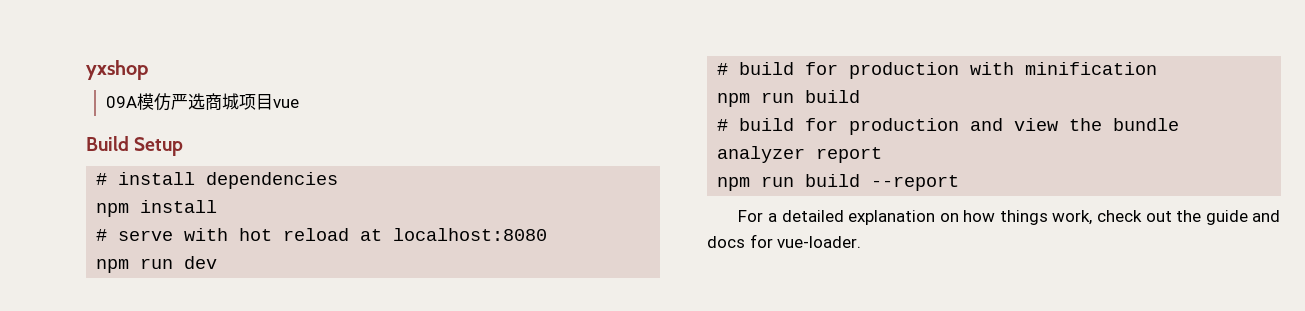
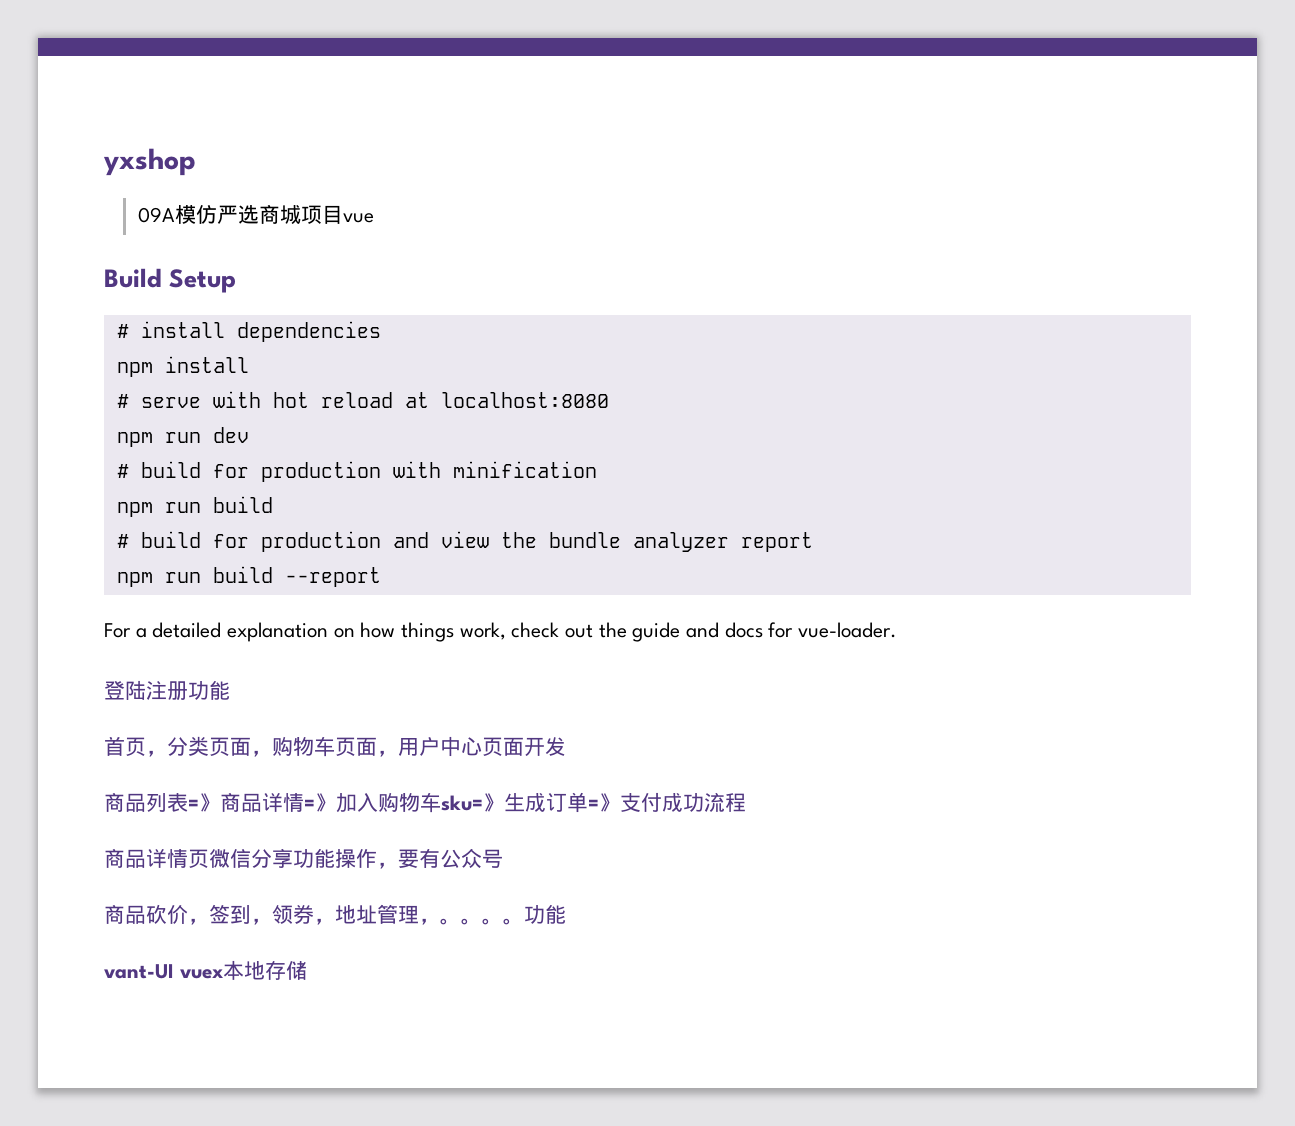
+ 登陆注册功能
+ 首页，分类页面，购物车页面，用户中心页面开发
+ 商品列表=》商品详情=》加入购物车sku=》生成订单=》支付成功流程
+ 商品详情页微信分享功能操作，要有公众号
+ 商品砍价，签到，领券，地址管理，。。。。功能
+ vant-UI vuex本地存储

